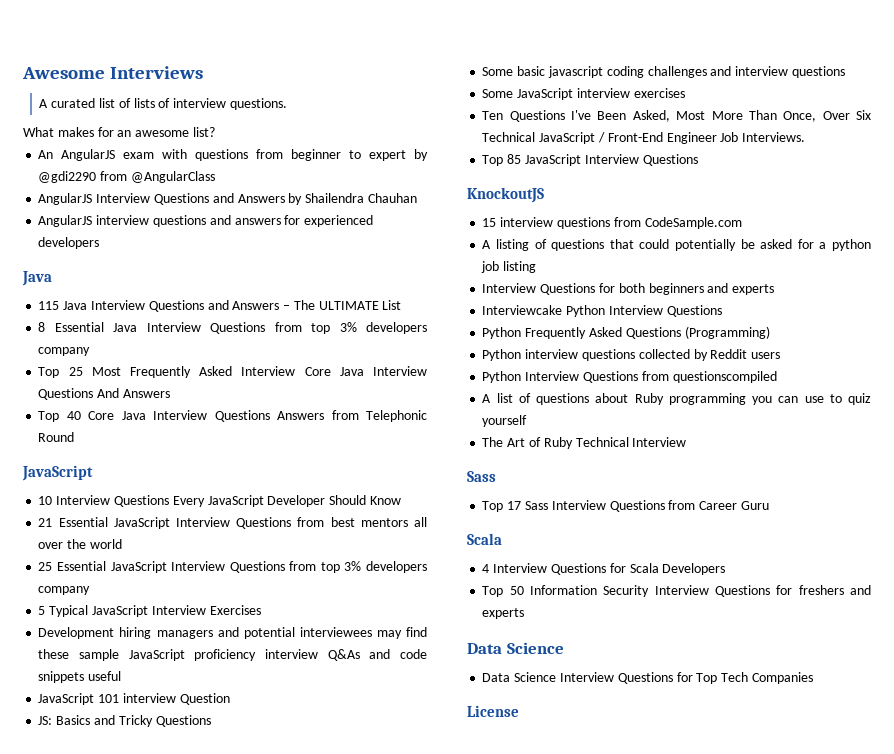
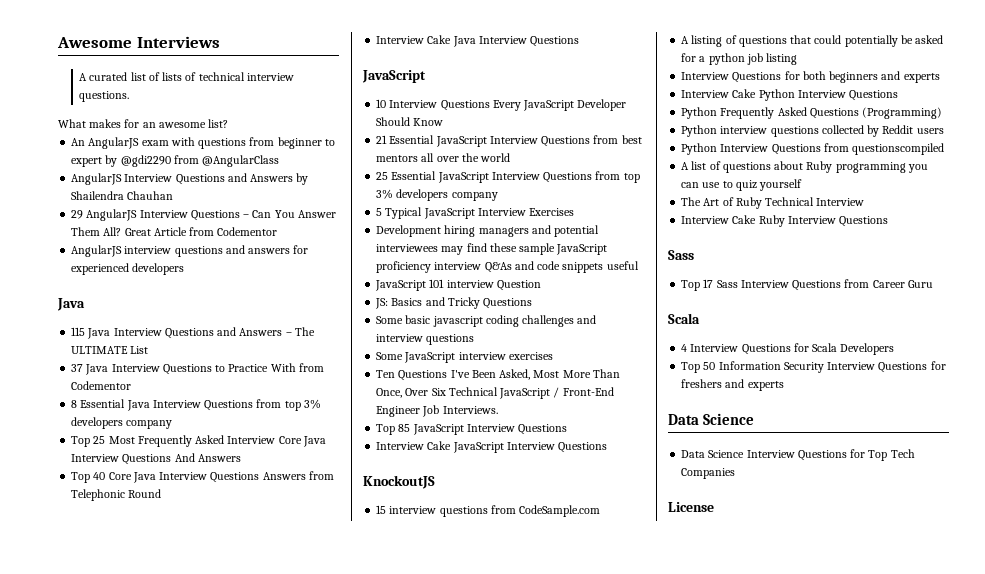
- A curated list of lists of interview questions.
+ A curated list of lists of technical interview questions.
+ 29 AngularJS Interview Questions – Can You Answer Them All? Great Article from Codementor
+ 37 Java Interview Questions to Practice With from Codementor
+ Interview Cake Java Interview Questions
+ Interview Cake JavaScript Interview Questions
- Interviewcake Python Interview Questions
+ Interview Cake Python Interview Questions
+ Interview Cake Ruby Interview Questions

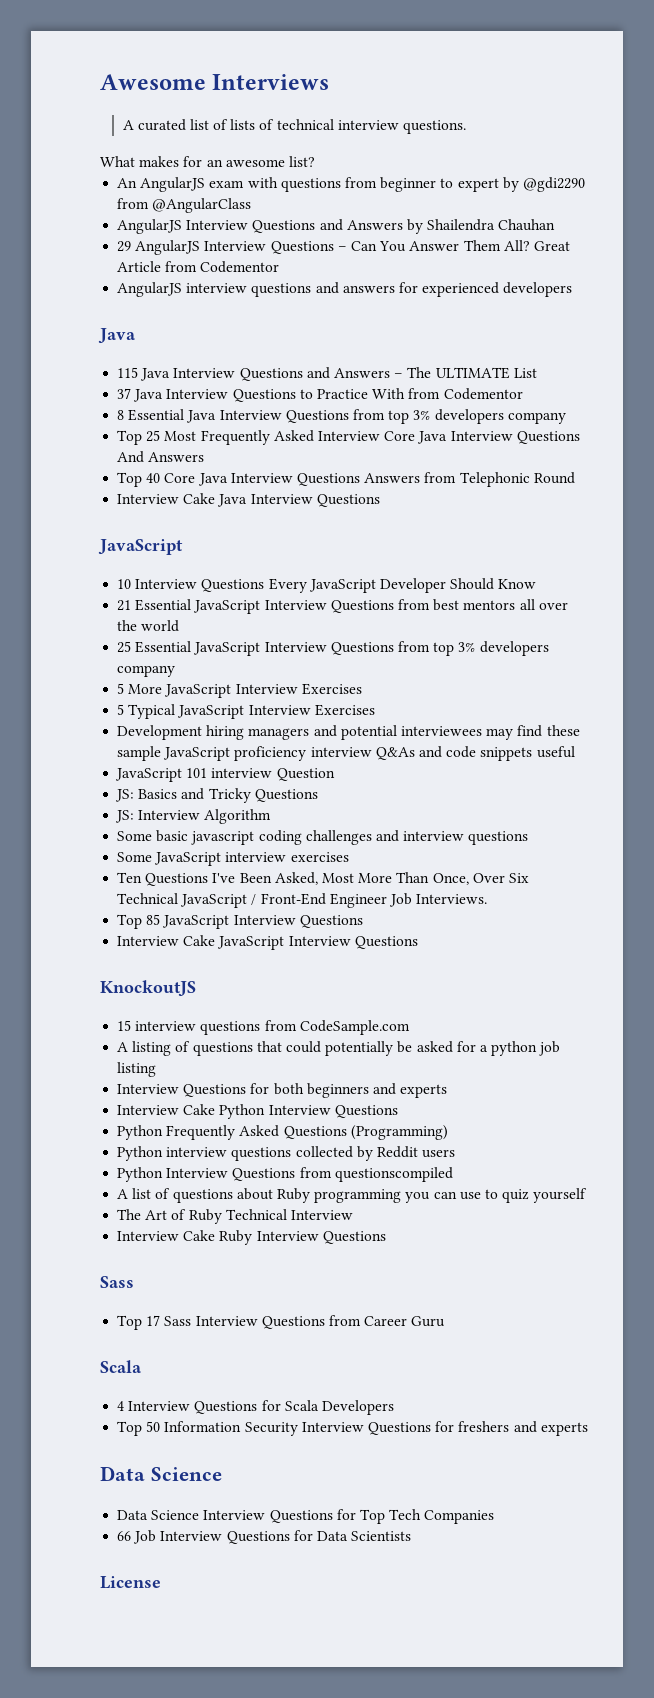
+ 5 More JavaScript Interview Exercises
+ JS: Interview Algorithm
+ 66 Job Interview Questions for Data Scientists

